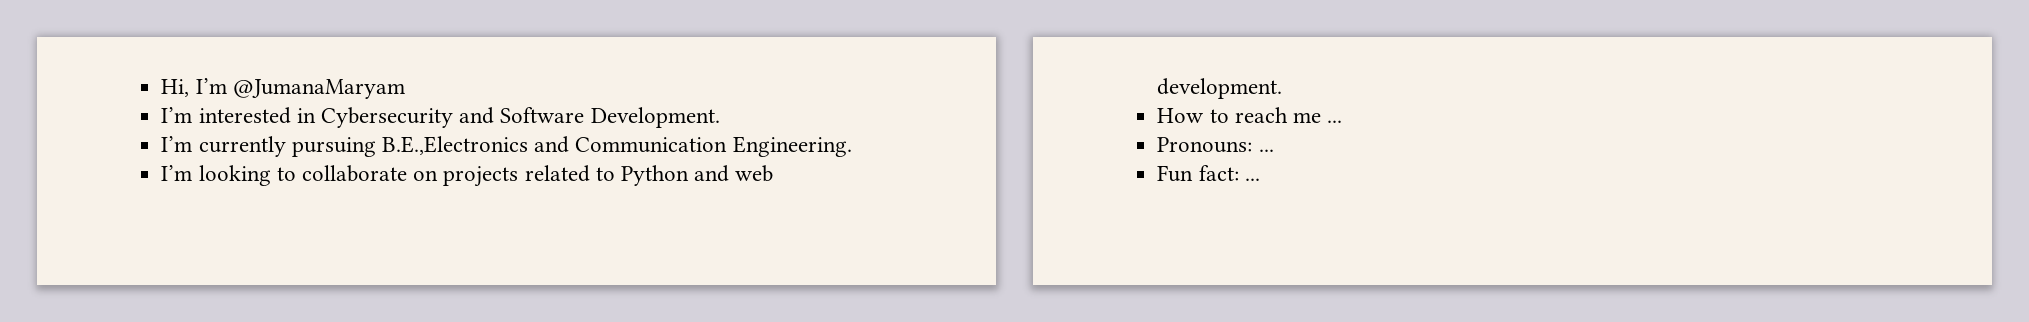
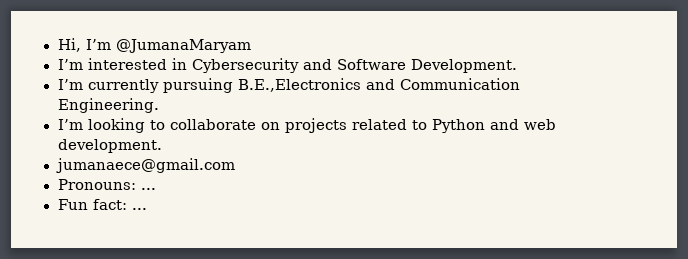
- How to reach me ...
+ jumanaece@gmail.com

